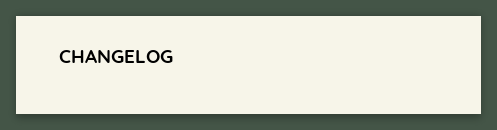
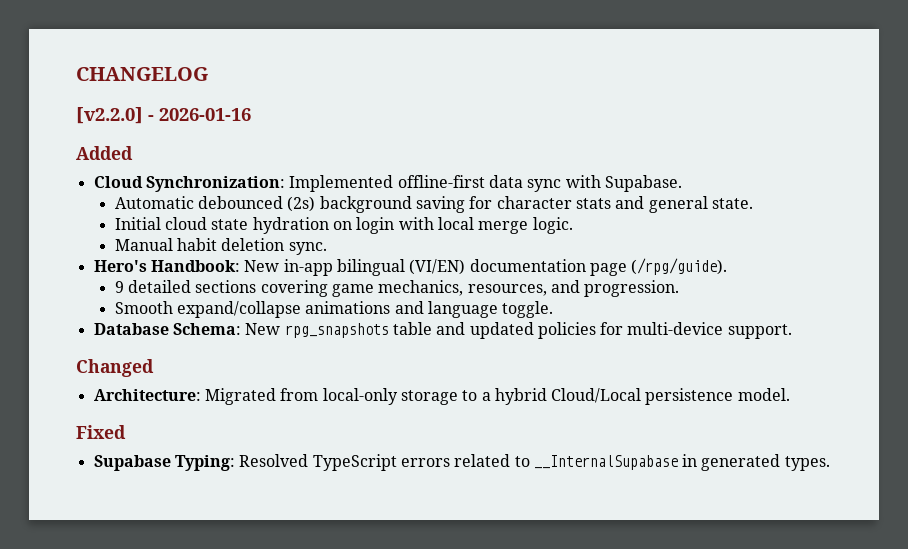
+ [v2.2.0] - 2026-01-16
+ Added
+ Cloud Synchronization: Implemented offline-first data sync with Supabase.
+ Automatic debounced (2s) background saving for character stats and general state.
+ Initial cloud state hydration on login with local merge logic.
+ Manual habit deletion sync.
+ Hero's Handbook: New in-app bilingual (VI/EN) documentation page (/rpg/guide).
+ 9 detailed sections covering game mechanics, resources, and progression.
+ Smooth expand/collapse animations and language toggle.
+ Database Schema: New rpg_snapshots table and updated policies for multi-device support.
+ Changed
+ Architecture: Migrated from local-only storage to a hybrid Cloud/Local persistence model.
+ Fixed
+ Supabase Typing: Resolved TypeScript errors related to __InternalSupabase in generated types.

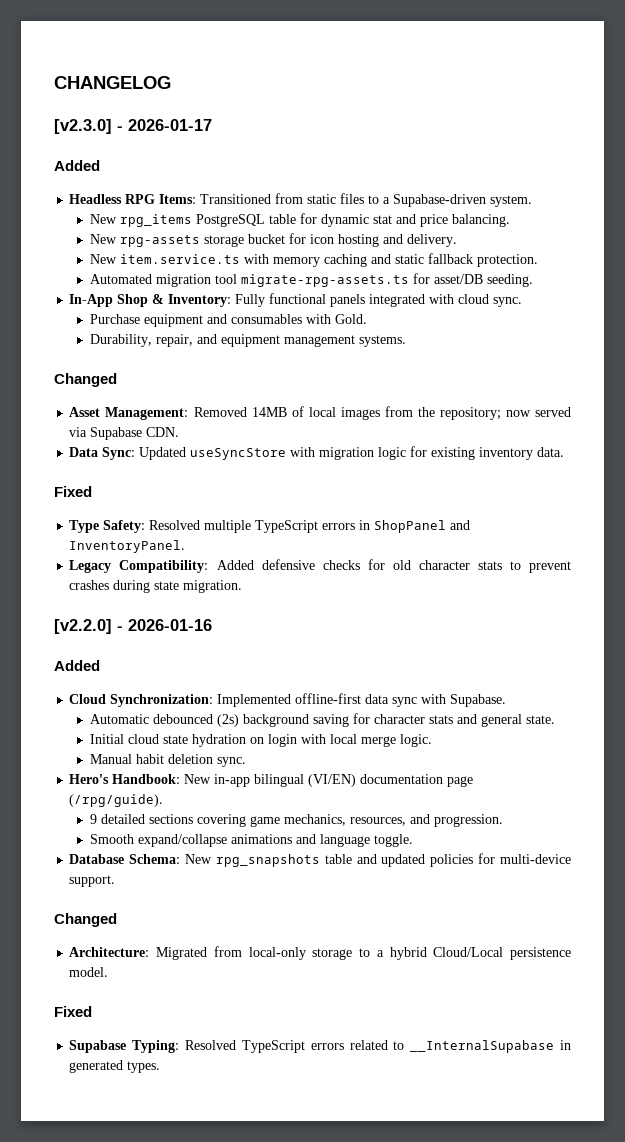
+ [v2.3.0] - 2026-01-17
+ Added
+ Headless RPG Items: Transitioned from static files to a Supabase-driven system.
+ New rpg_items PostgreSQL table for dynamic stat and price balancing.
+ New rpg-assets storage bucket for icon hosting and delivery.
+ New item.service.ts with memory caching and static fallback protection.
+ Automated migration tool migrate-rpg-assets.ts for asset/DB seeding.
+ In-App Shop & Inventory: Fully functional panels integrated with cloud sync.
+ Purchase equipment and consumables with Gold.
+ Durability, repair, and equipment management systems.
+ Changed
+ Asset Management: Removed 14MB of local images from the repository; now served via Supabase CDN.
+ Data Sync: Updated useSyncStore with migration logic for existing inventory data.
+ Fixed
+ Type Safety: Resolved multiple TypeScript errors in ShopPanel and InventoryPanel.
+ Legacy Compatibility: Added defensive checks for old character stats to prevent crashes during state migration.

